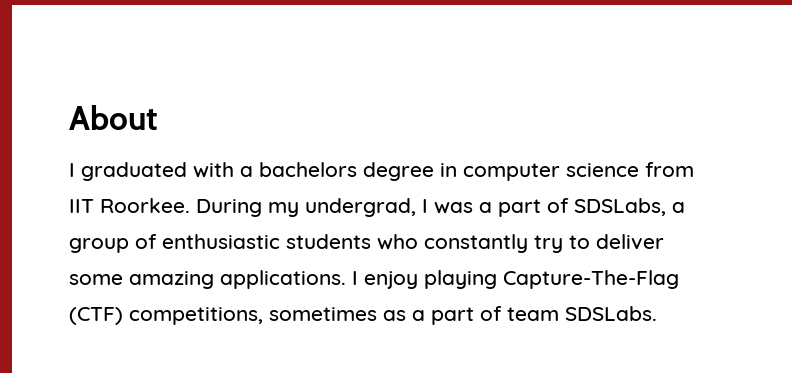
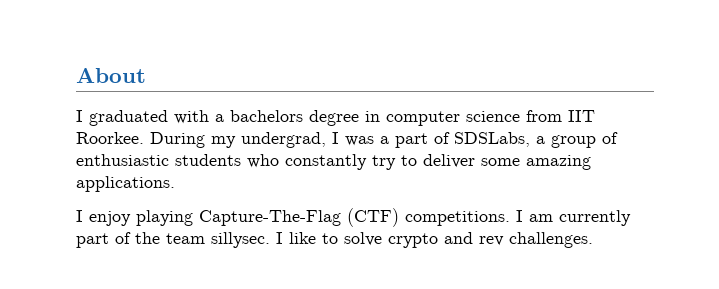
- During my undergrad, I was a part of SDSLabs, a group of enthusiastic students who constantly try to deliver some amazing applications. I enjoy playing Capture-The-Flag (CTF) competitions, sometimes as a part of team SDSLabs.
+ During my undergrad, I was a part of SDSLabs, a group of enthusiastic students who constantly try to deliver some amazing applications.
+ I enjoy playing Capture-The-Flag (CTF) competitions. I am currently part of the team sillysec. I like to solve crypto and rev challenges.

